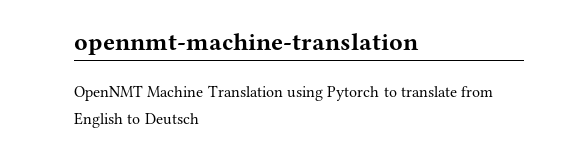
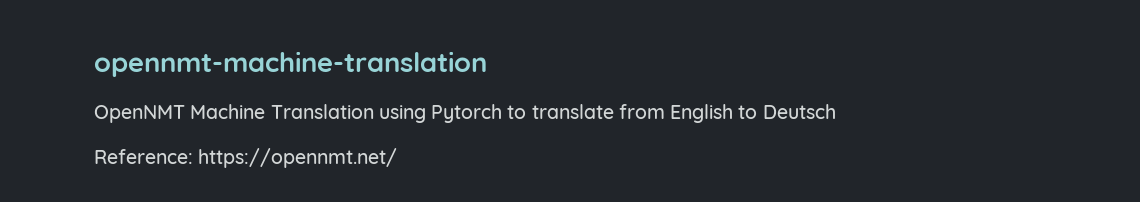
+ Reference: https://opennmt.net/

